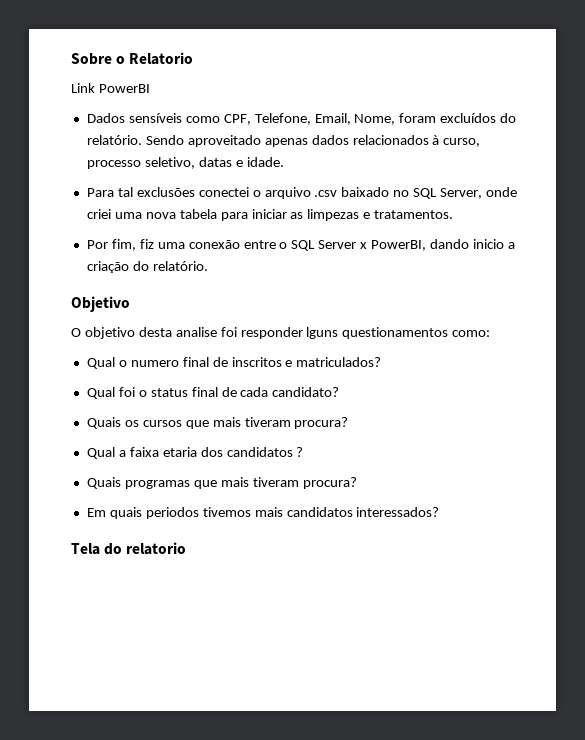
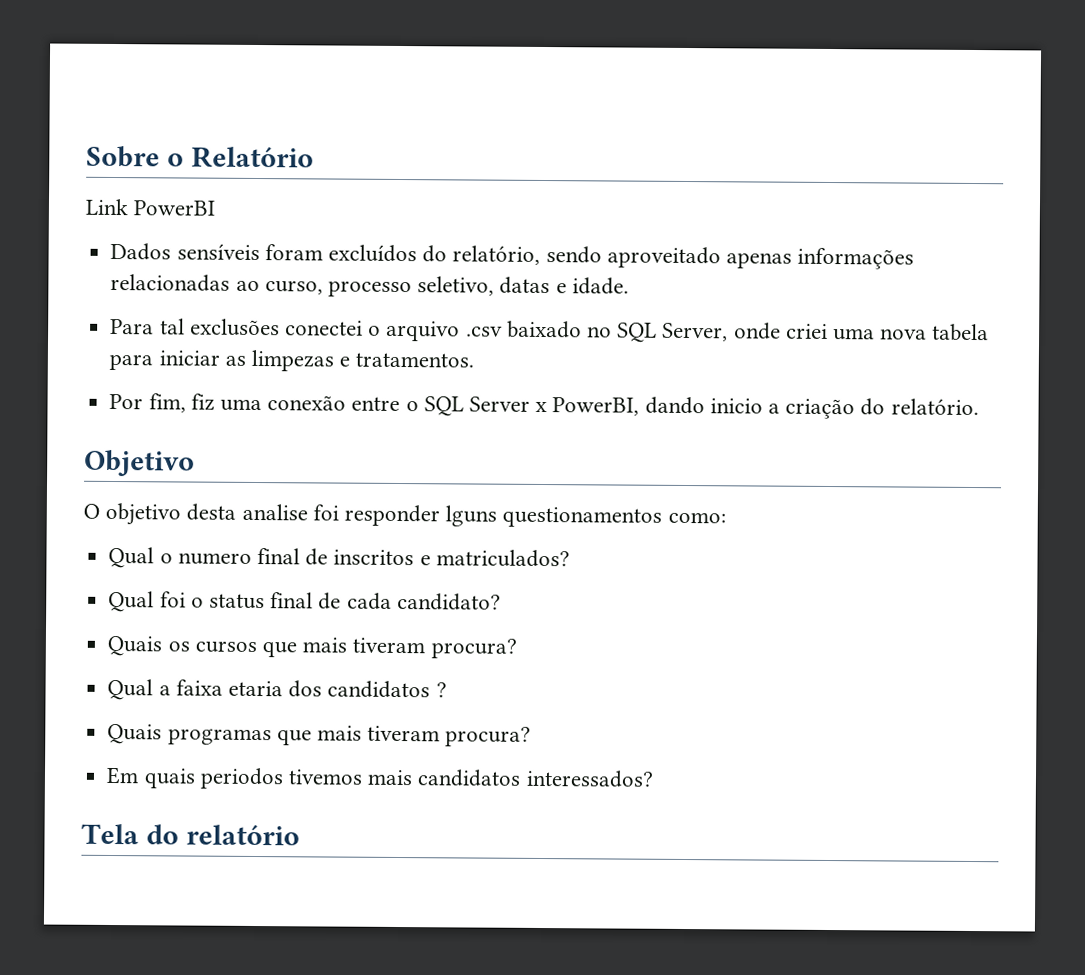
- Sobre o Relatorio
+ Sobre o Relatório
- Dados sensíveis como CPF, Telefone, Email, Nome, foram excluídos do relatório. Sendo aproveitado apenas dados relacionados à curso, processo seletivo, datas e idade.
+ Dados sensíveis foram excluídos do relatório, sendo aproveitado apenas informações relacionadas ao curso, processo seletivo, datas e idade.
- Tela do relatorio
+ Tela do relatório

